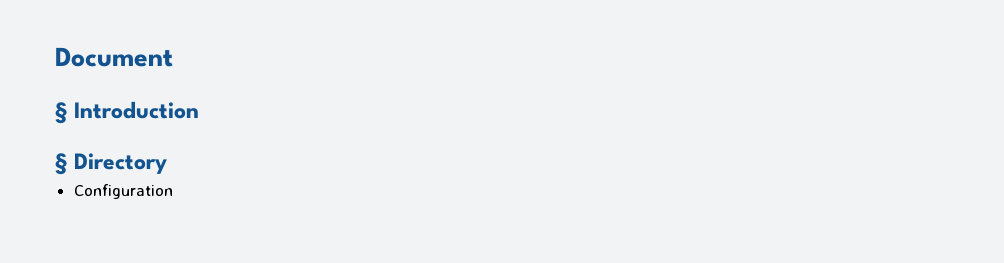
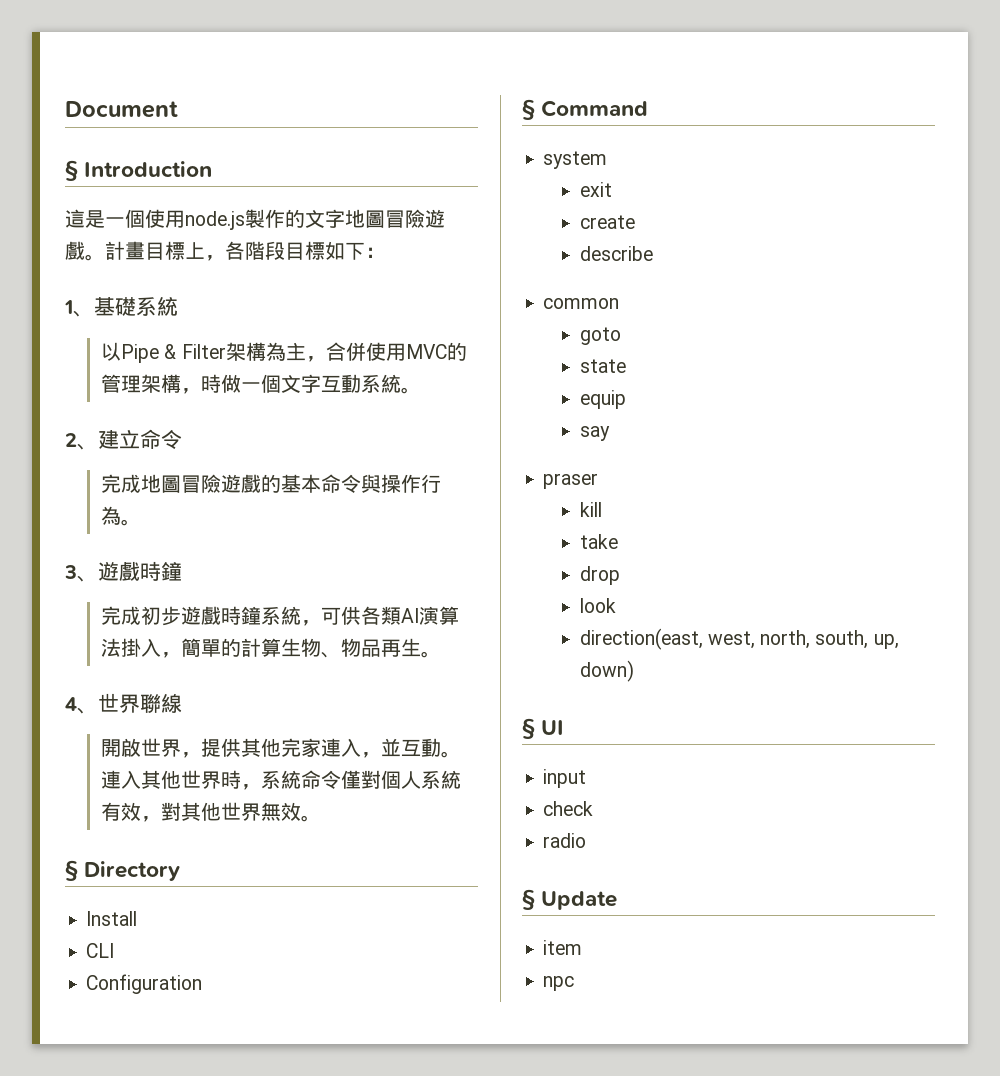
+ 這是一個使用node.js製作的文字地圖冒險遊戲。計畫目標上，各階段目標如下：
+ 1、基礎系統
+ 以Pipe & Filter架構為主，合併使用MVC的管理架構，時做一個文字互動系統。
+ 2、建立命令
+ 完成地圖冒險遊戲的基本命令與操作行為。
+ 3、遊戲時鐘
+ 完成初步遊戲時鐘系統，可供各類AI演算法掛入，簡單的計算生物、物品再生。
+ 4、世界聯線
+ 開啟世界，提供其他完家連入，並互動。連入其他世界時，系統命令僅對個人系統有效，對其他世界無效。
+ Install
+ CLI
+ § Command
+ system
+ exit
+ create
+ describe
+ common
+ goto
+ state
+ equip
+ say
+ praser
+ kill
+ take
+ drop
+ look
+ direction(east, west, north, south, up, down)
+ § UI
+ input
+ check
+ radio
+ § Update
+ item
+ npc

